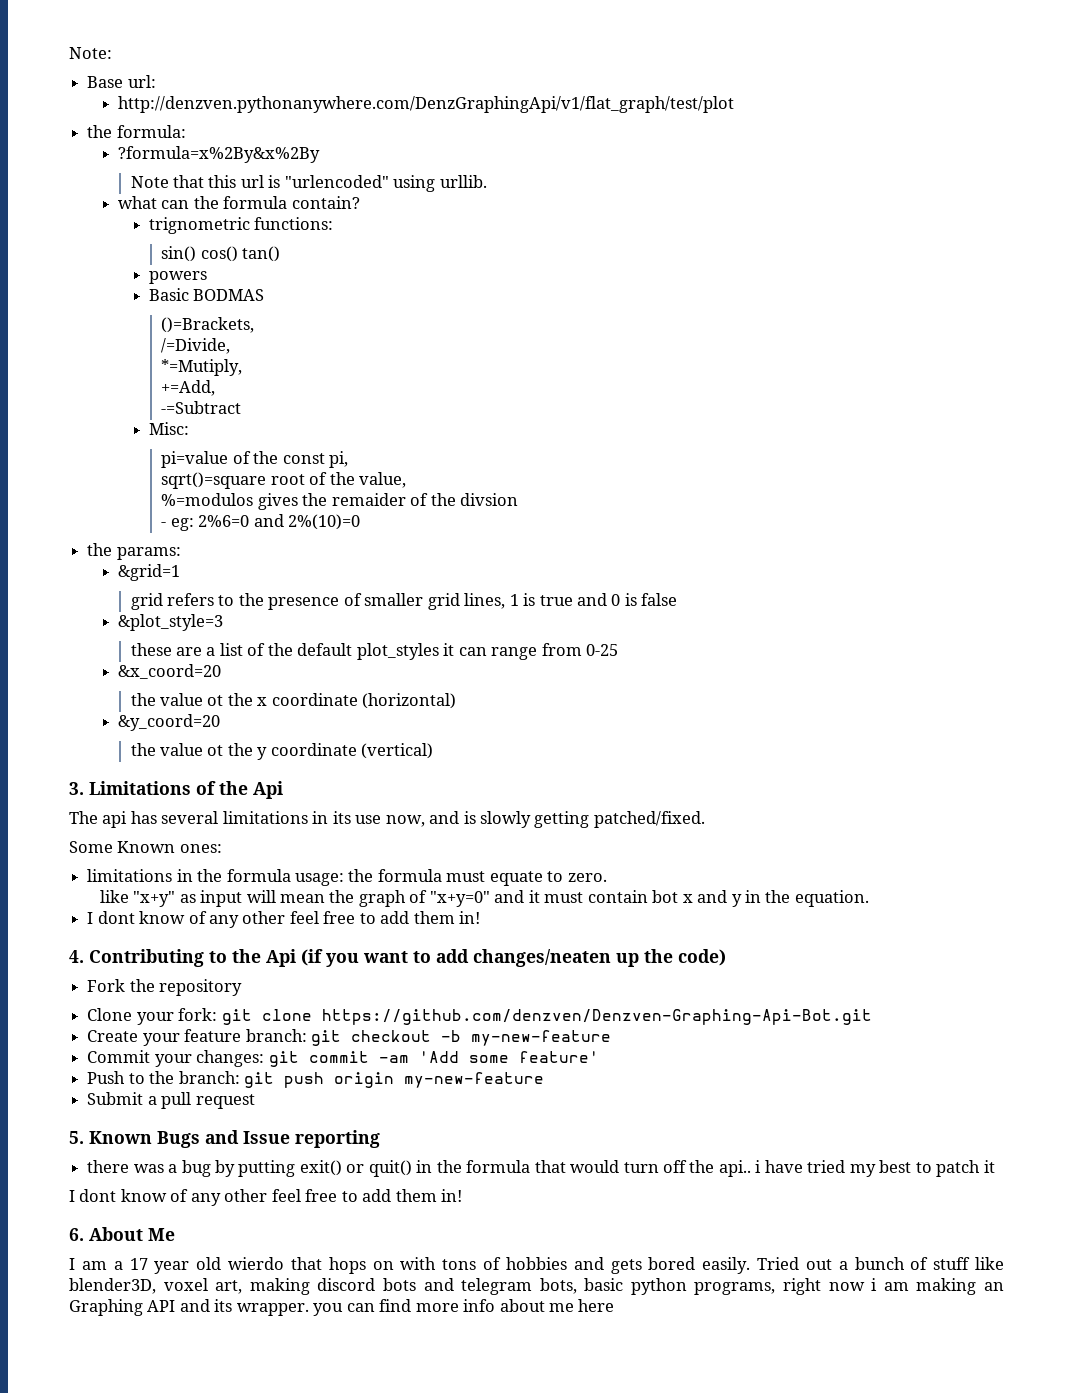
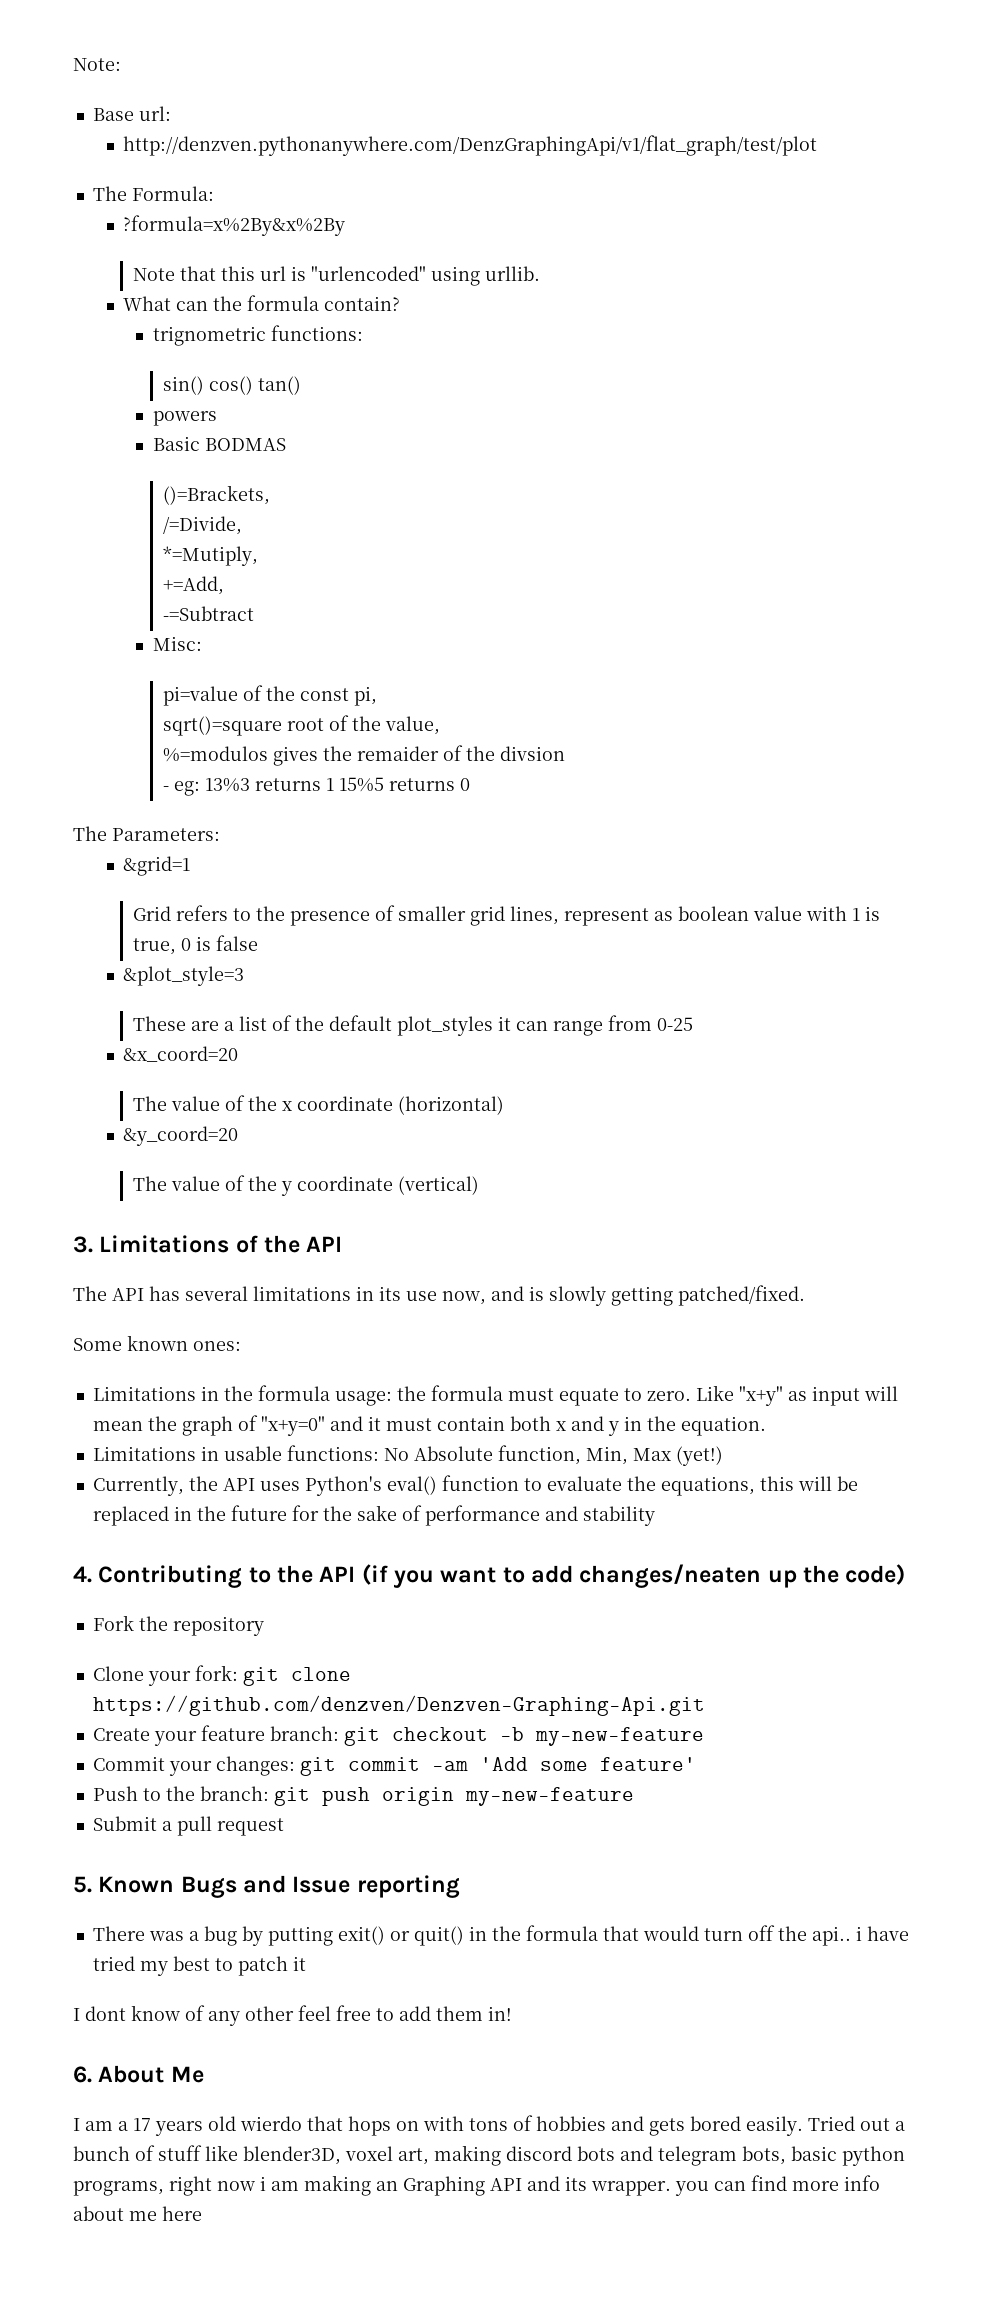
- the formula:
+ The Formula:
- what can the formula contain?
+ What can the formula contain?
- - eg: 2%6=0 and 2%(10)=0
- the params:
+ - eg: 13%3 returns 1 15%5 returns 0
+ The Parameters:
- grid refers to the presence of smaller grid lines, 1 is true and 0 is false
+ Grid refers to the presence of smaller grid lines, represent as boolean value with 1 is true, 0 is false
- these are a list of the default plot_styles it can range from 0-25
+ These are a list of the default plot_styles it can range from 0-25
- the value ot the x coordinate (horizontal)
+ The value of the x coordinate (horizontal)
- the value ot the y coordinate (vertical)
+ The value of the y coordinate (vertical)
- 3. Limitations of the Api
- The api has several limitations in its use now, and is slowly getting patched/fixed.
+ 3. Limitations of the API
+ The API has several limitations in its use now, and is slowly getting patched/fixed.
- Some Known ones:
+ Some known ones:
- limitations in the formula usage: the formula must equate to zero.
- like "x+y" as input will mean the graph of "x+y=0" and it must contain bot x and y in the equation.
- I dont know of any other feel free to add them in!
+ Limitations in the formula usage: the formula must equate to zero. Like "x+y" as input will mean the graph of "x+y=0" and it must contain both x and y in the equation.
+ Limitations in usable functions: No Absolute function, Min, Max (yet!)
+ Currently, the API uses Python's eval() function to evaluate the equations, this will be replaced in the future for the sake of performance and stability
- 4. Contributing to the Api (if you want to add changes/neaten up the code)
+ 4. Contributing to the API (if you want to add changes/neaten up the code)
- Clone your fork: git clone https://github.com/denzven/Denzven-Graphing-Api-Bot.git
+ Clone your fork: git clone https://github.com/denzven/Denzven-Graphing-Api.git
- there was a bug by putting exit() or quit() in the formula that would turn off the api.. i have tried my best to patch it
+ There was a bug by putting exit() or quit() in the formula that would turn off the api.. i have tried my best to patch it
- I am a 17 year old wierdo that hops on with tons of hobbies and gets bored easily.
+ I am a 17 years old wierdo that hops on with tons of hobbies and gets bored easily.

